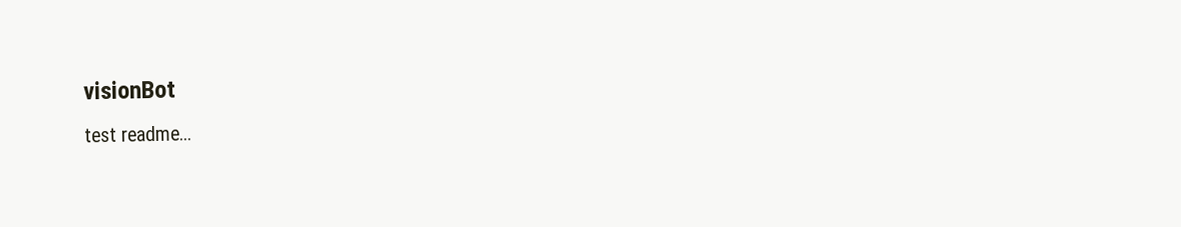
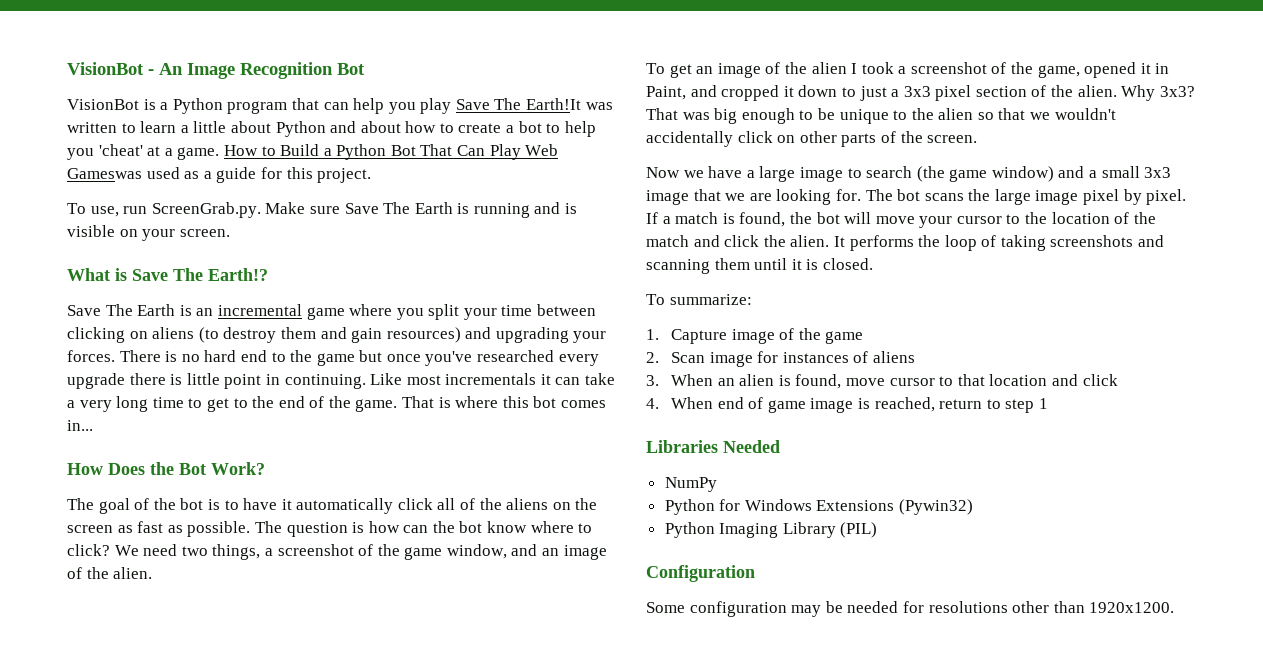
- visionBot
- test readme...
+ VisionBot - An Image Recognition Bot
+ VisionBot is a Python program that can help you play Save The Earth!It was written to learn a little about Python and about how to create a bot to help you 'cheat' at a game. How to Build a Python Bot That Can Play Web Gameswas used as a guide for this project.
+ To use, run ScreenGrab.py. Make sure Save The Earth is running and is visible on your screen.
+ What is Save The Earth!?
+ Save The Earth is an incremental game where you split your time between clicking on aliens (to destroy them and gain resources) and upgrading your forces. There is no hard end to the game but once you've researched every upgrade there is little point in continuing. Like most incrementals it can take a very long time to get to the end of the game. That is where this bot comes in...
+ How Does the Bot Work?
+ The goal of the bot is to have it automatically click all of the aliens on the screen as fast as possible. The question is how can the bot know where to click? We need two things, a screenshot of the game window, and an image of the alien.
+ To get an image of the alien I took a screenshot of the game, opened it in Paint, and cropped it down to just a 3x3 pixel section of the alien. Why 3x3? That was big enough to be unique to the alien so that we wouldn't accidentally click on other parts of the screen.
+ Now we have a large image to search (the game window) and a small 3x3 image that we are looking for. The bot scans the large image pixel by pixel. If a match is found, the bot will move your cursor to the location of the match and click the alien. It performs the loop of taking screenshots and scanning them until it is closed.
+ To summarize:
+ 1. Capture image of the game
+ 2. Scan image for instances of aliens
+ 3. When an alien is found, move cursor to that location and click
+ 4. When end of game image is reached, return to step 1
+ Libraries Needed
+ NumPy
+ Python for Windows Extensions (Pywin32)
+ Python Imaging Library (PIL)
+ Configuration
+ Some configuration may be needed for resolutions other than 1920x1200.

